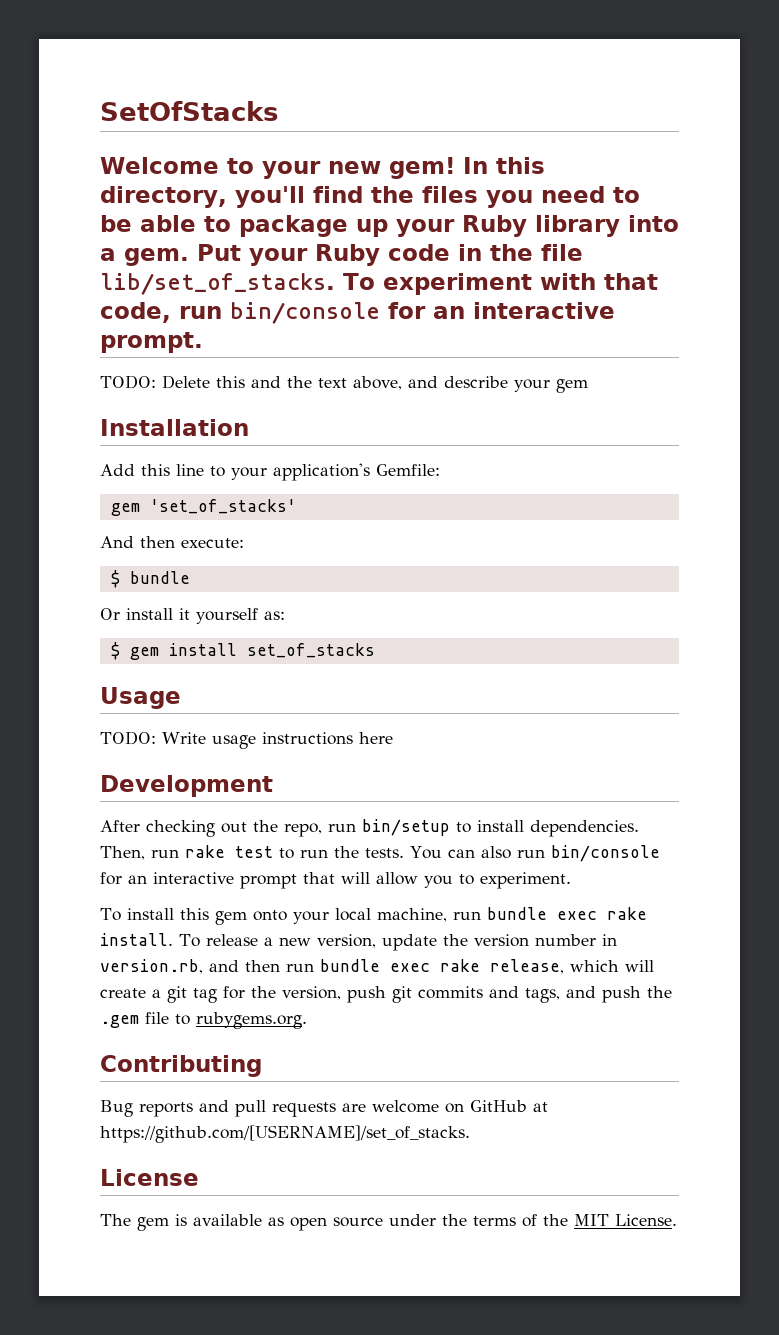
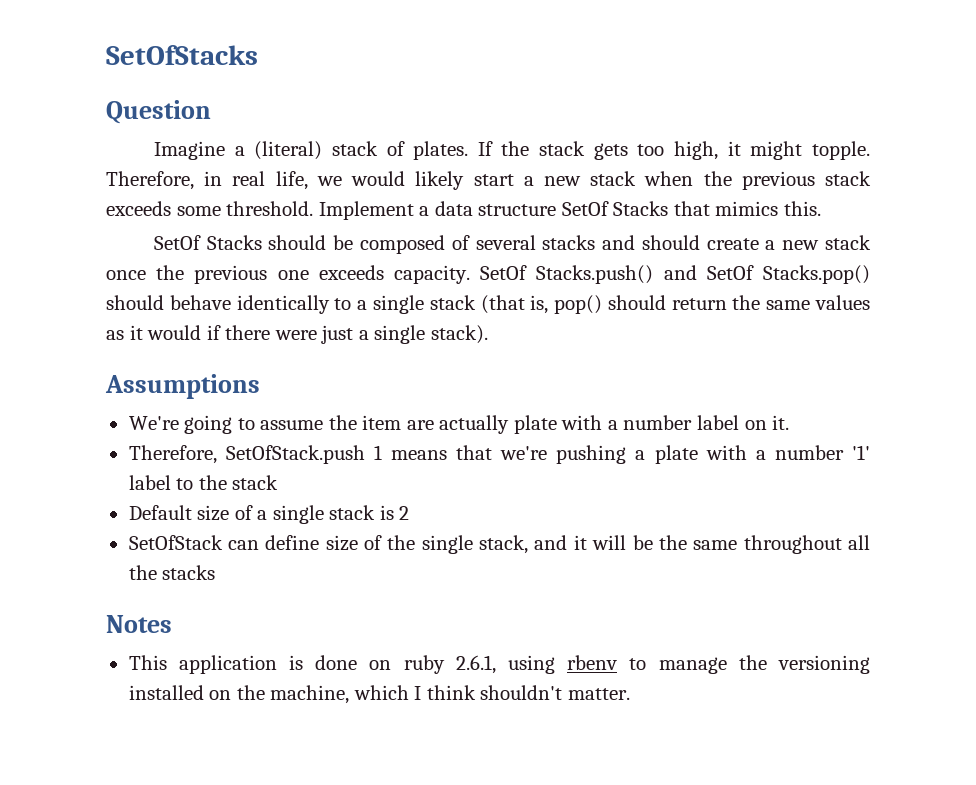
- Welcome to your new gem! In this directory, you'll find the files you need to be able to package up your Ruby library into a gem. Put your Ruby code in the file lib/set_of_stacks. To experiment with that code, run bin/console for an interactive prompt.
- TODO: Delete this and the text above, and describe your gem
- Installation
- Add this line to your application's Gemfile:
- gem 'set_of_stacks'
- And then execute:
- $ bundle
- Or install it yourself as:
- $ gem install set_of_stacks
- Usage
- TODO: Write usage instructions here
- Development
- After checking out the repo, run bin/setup to install dependencies. Then, run rake test to run the tests. You can also run bin/console for an interactive prompt that will allow you to experiment.
- To install this gem onto your local machine, run bundle exec rake install. To release a new version, update the version number in version.rb, and then run bundle exec rake release, which will create a git tag for the version, push git commits and tags, and push the .gem file to rubygems.org.
- Contributing
- Bug reports and pull requests are welcome on GitHub at https://github.com/[USERNAME]/set_of_stacks.
- License
- The gem is available as open source under the terms of the MIT License.
+ Question
+ Imagine a (literal) stack of plates. If the stack gets too high, it might topple. Therefore, in real life, we would likely start a new stack when the previous stack exceeds some threshold. Implement a data structure SetOf Stacks that mimics this.
+ SetOf Stacks should be composed of several stacks and should create a new stack once the previous one exceeds capacity. SetOf Stacks.push() and SetOf Stacks.pop() should behave identically to a single stack (that is, pop() should return the same values as it would if there were just a single stack).
+ Assumptions
+ We're going to assume the item are actually plate with a number label on it.
+ Therefore, SetOfStack.push 1 means that we're pushing a plate with a number '1' label to the stack
+ Default size of a single stack is 2
+ SetOfStack can define size of the single stack, and it will be the same throughout all the stacks
+ Notes
+ This application is done on ruby 2.6.1, using rbenv to manage the versioning installed on the machine, which I think shouldn't matter.

